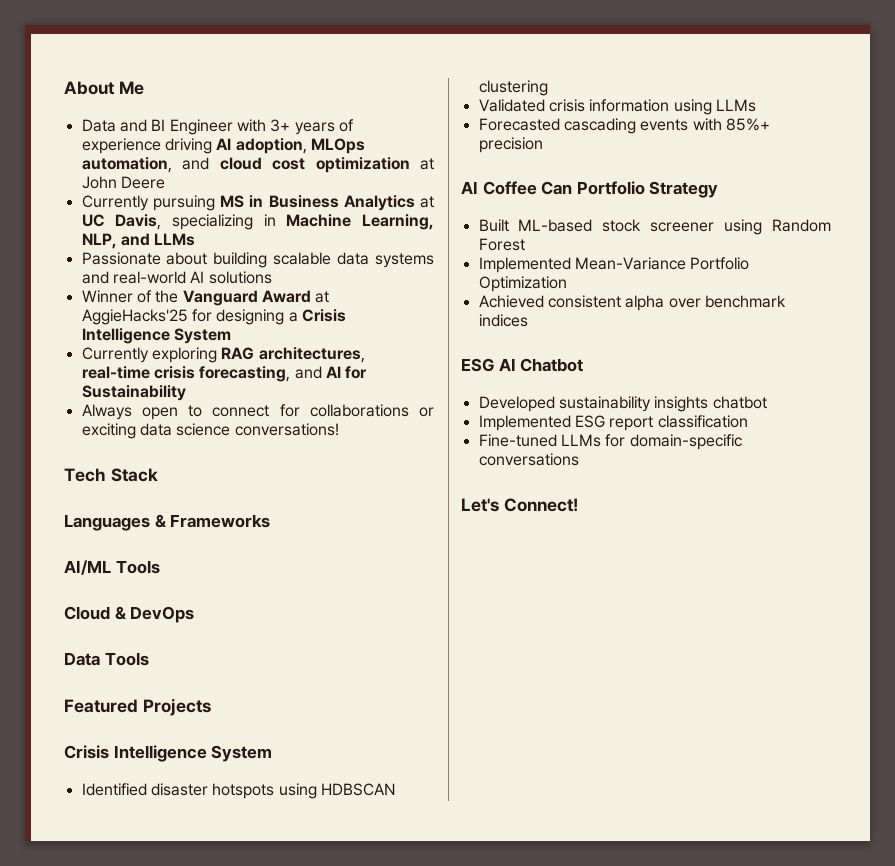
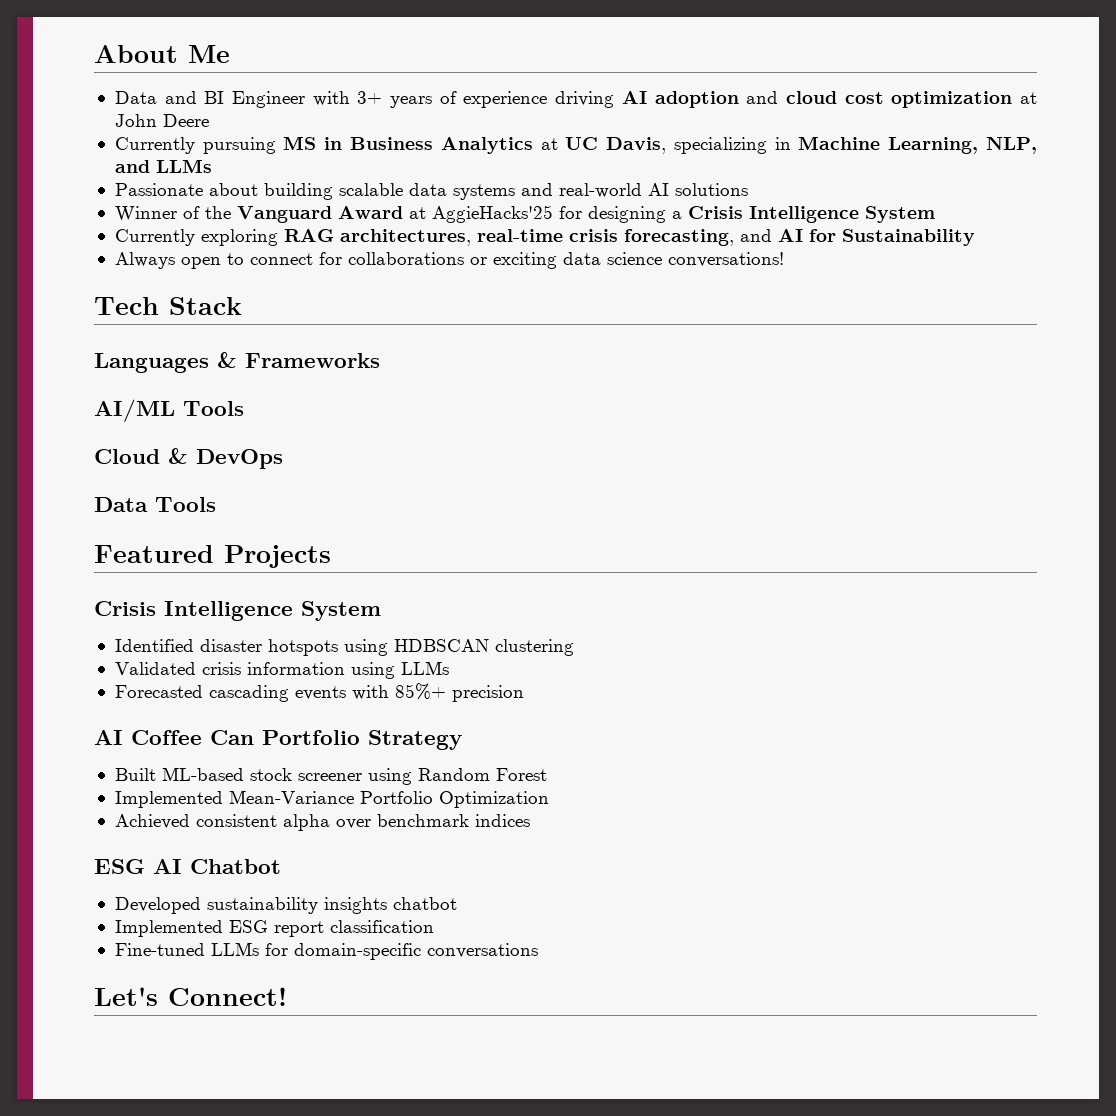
- Data and BI Engineer with 3+ years of experience driving AI adoption, MLOps automation, and cloud cost optimization at John Deere
+ Data and BI Engineer with 3+ years of experience driving AI adoption and cloud cost optimization at John Deere

